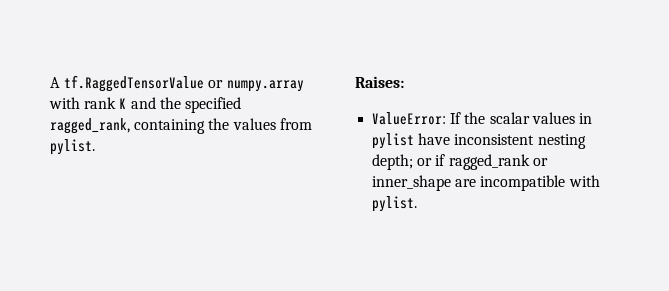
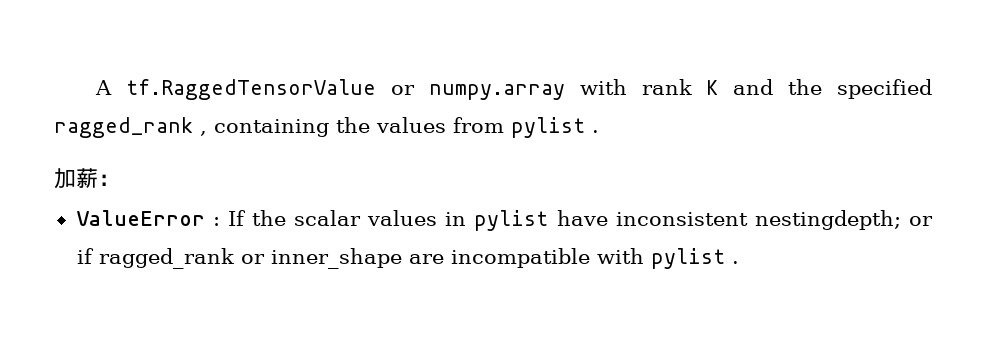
- A tf.RaggedTensorValue or numpy.array with rank K and the specified ragged_rank, containing the values from pylist.
- Raises:
- ValueError: If the scalar values in pylist have inconsistent nesting depth; or if ragged_rank or inner_shape are incompatible with pylist.
+ A tf.RaggedTensorValue or numpy.array with rank K and the specified ragged_rank , containing the values from pylist .
+ 加薪：
+ ValueError : If the scalar values in pylist have inconsistent nestingdepth; or if ragged_rank or inner_shape are incompatible with pylist .

